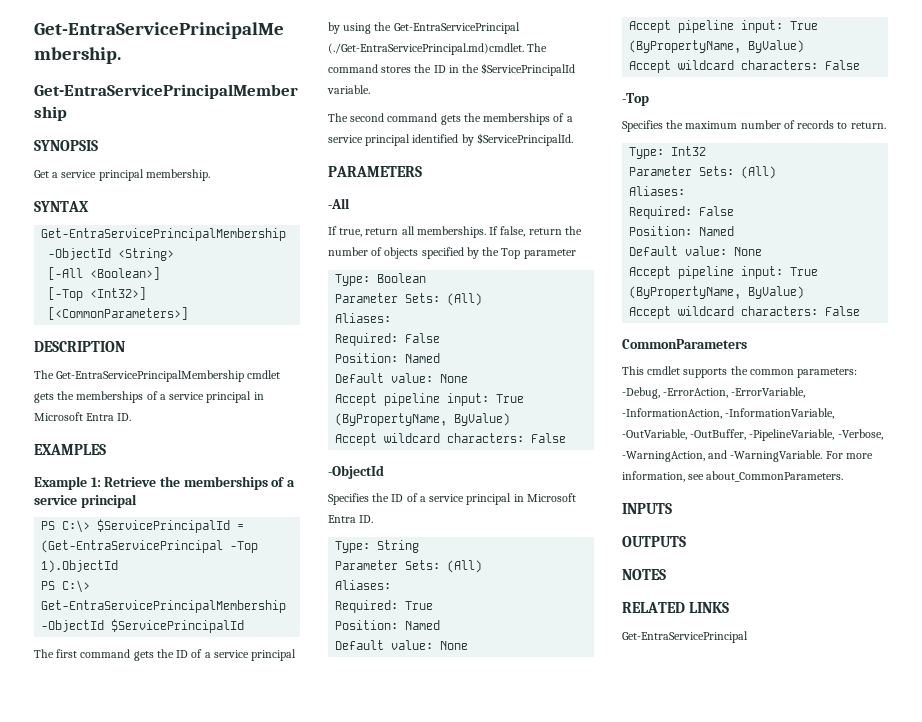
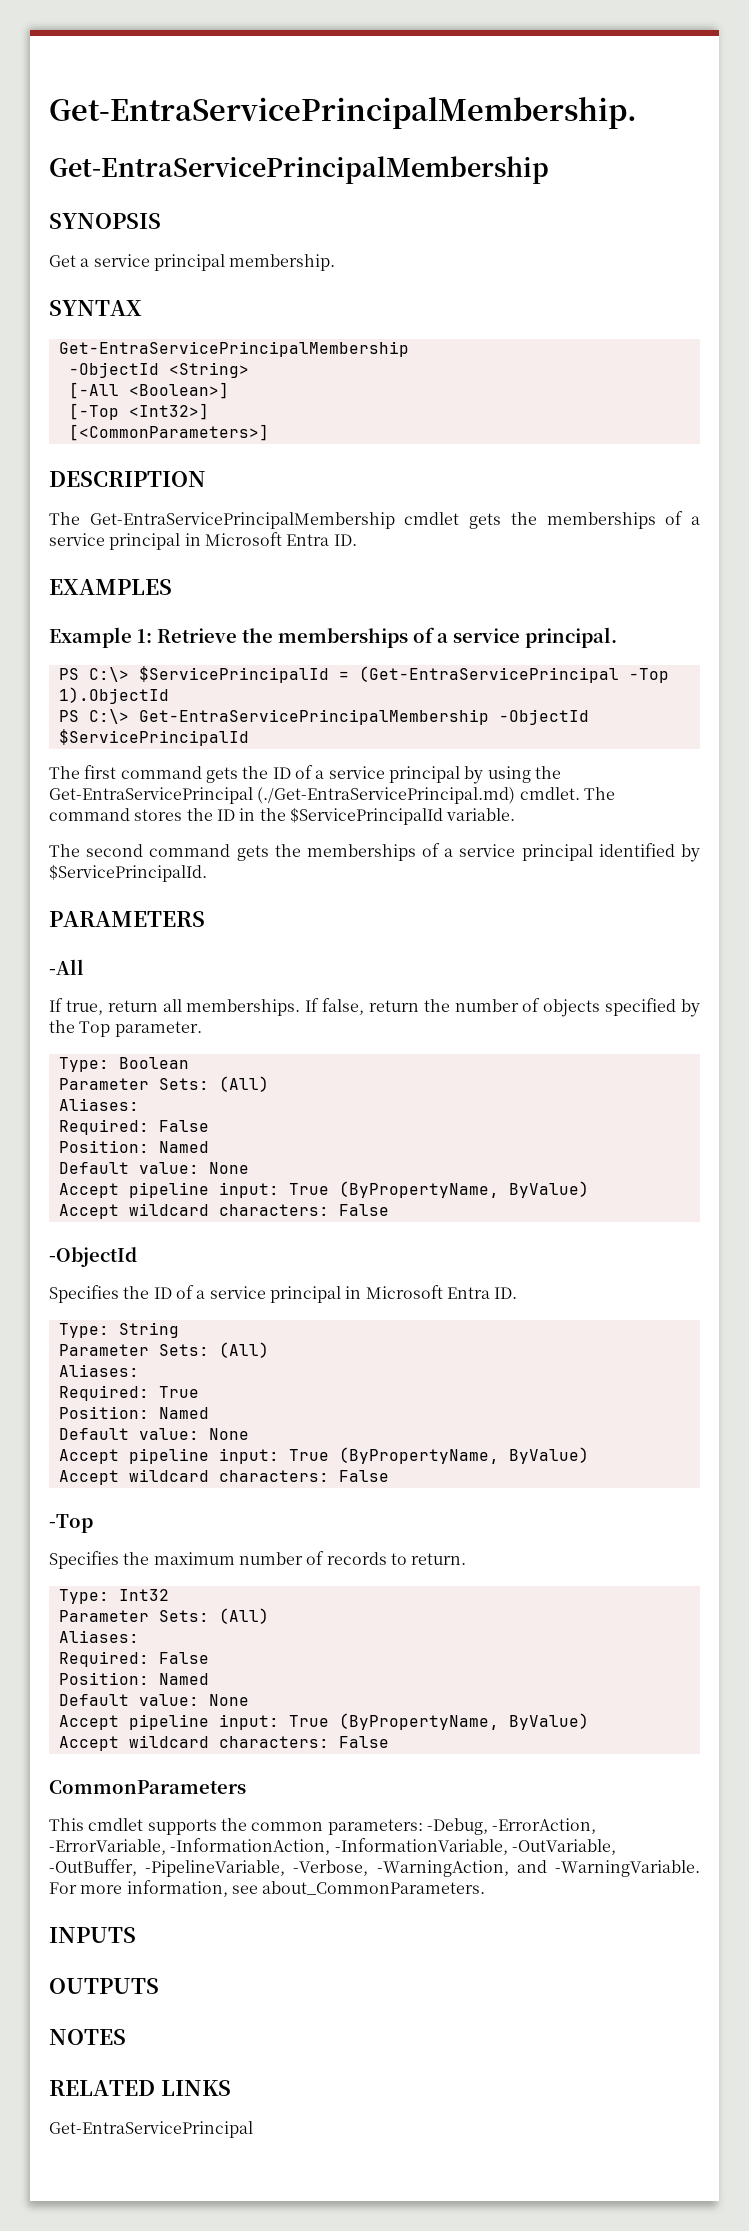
- Example 1: Retrieve the memberships of a service principal
+ Example 1: Retrieve the memberships of a service principal.
- The first command gets the ID of a service principal by using the Get-EntraServicePrincipal (./Get-EntraServicePrincipal.md)cmdlet. The command stores the ID in the $ServicePrincipalId variable.
+ The first command gets the ID of a service principal by using the Get-EntraServicePrincipal (./Get-EntraServicePrincipal.md) cmdlet. The command stores the ID in the $ServicePrincipalId variable.
- If false, return the number of objects specified by the Top parameter
+ If false, return the number of objects specified by the Top parameter.

